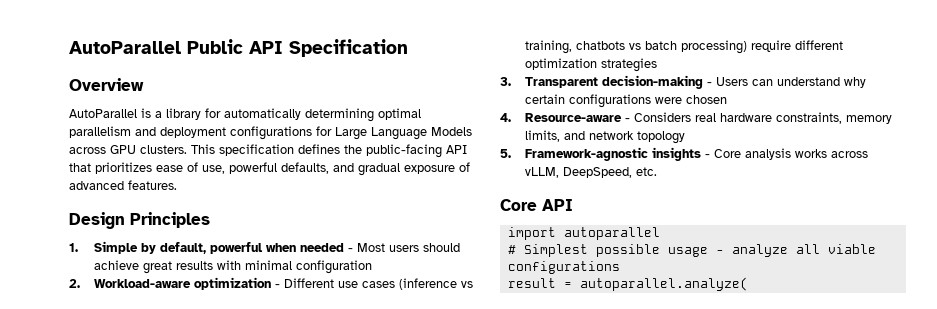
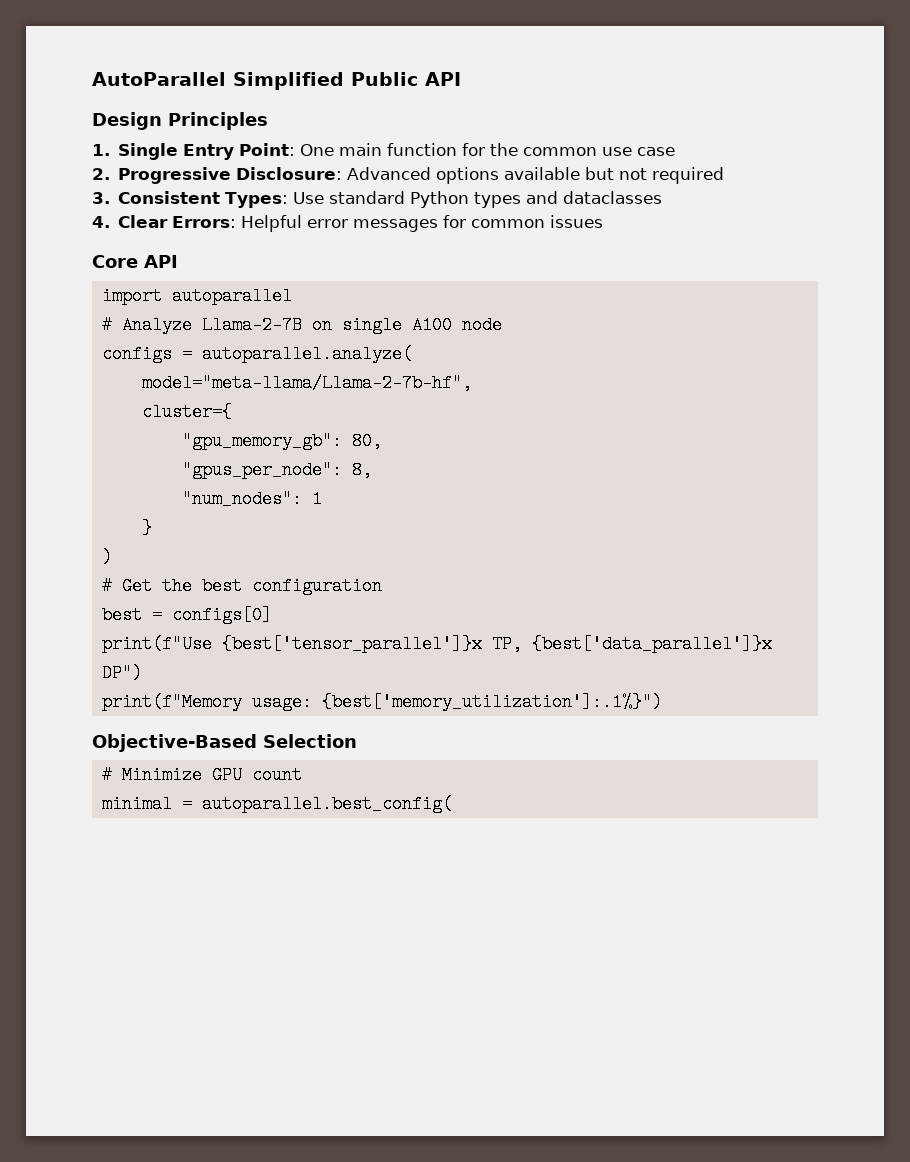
- AutoParallel Public API Specification
- Overview
- AutoParallel is a library for automatically determining optimal parallelism and deployment configurations for Large Language Models across GPU clusters. This specification defines the public-facing API that prioritizes ease of use, powerful defaults, and gradual exposure of advanced features.
+ AutoParallel Simplified Public API
  Design Principles
- 1. Simple by default, powerful when needed - Most users should achieve great results with minimal configuration
- 2. Workload-aware optimization - Different use cases (inference vs training, chatbots vs batch processing) require different optimization strategies
- 3. Transparent decision-making - Users can understand why certain configurations were chosen
- 4. Resource-aware - Considers real hardware constraints, memory limits, and network topology
- 5. Framework-agnostic insights - Core analysis works across vLLM, DeepSpeed, etc.
+ 1. Single Entry Point: One main function for the common use case
+ 2. Progressive Disclosure: Advanced options available but not required
+ 3. Consistent Types: Use standard Python types and dataclasses
+ 4. Clear Errors: Helpful error messages for common issues
- # Simplest possible usage - analyze all viable configurations
- result = autoparallel.analyze(
+ # Analyze Llama-2-7B on single A100 node
+ configs = autoparallel.analyze(
+ model="meta-llama/Llama-2-7b-hf",
+ cluster={
+ "gpu_memory_gb": 80,
+ "gpus_per_node": 8,
+ "num_nodes": 1
+ }
+ )
+ # Get the best configuration
+ best = configs[0]
+ print(f"Use {best['tensor_parallel']}x TP, {best['data_parallel']}x DP")
+ print(f"Memory usage: {best['memory_utilization']:.1%}")
+ Objective-Based Selection
+ # Minimize GPU count
+ minimal = autoparallel.best_config(

